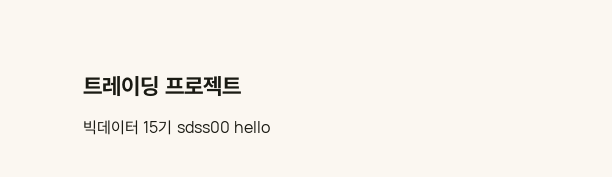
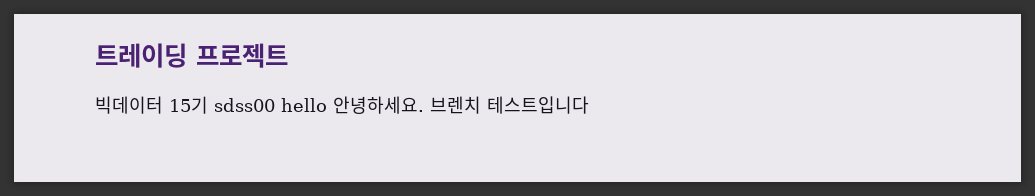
- 빅데이터 15기 sdss00 hello
+ 빅데이터 15기 sdss00 hello 안녕하세요. 브렌치 테스트입니다

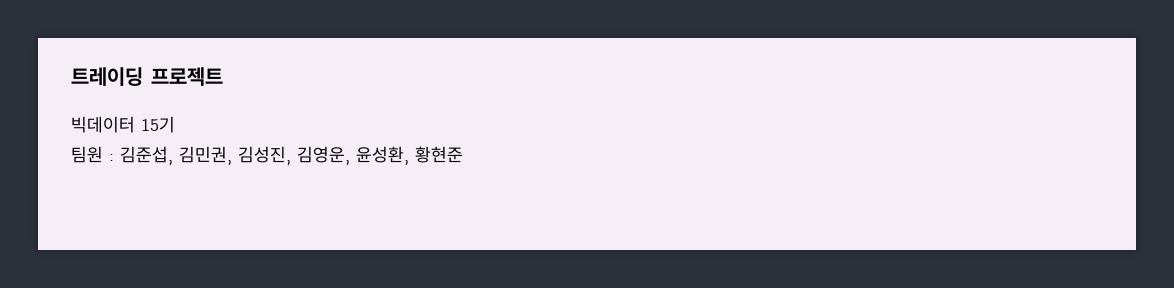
- 빅데이터 15기 sdss00 hello 안녕하세요. 브렌치 테스트입니다
+ 빅데이터 15기
+ 팀원 : 김준섭, 김민권, 김성진, 김영운, 윤성환, 황현준

